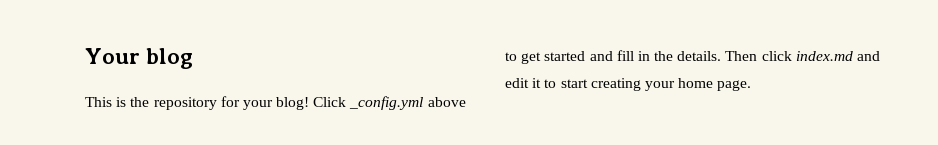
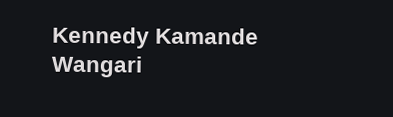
- Your blog
- This is the repository for your blog! Click _config.yml above to get started and fill in the details. Then click index.md and edit it to start creating your home page.
+ Kennedy Kamande Wangari

